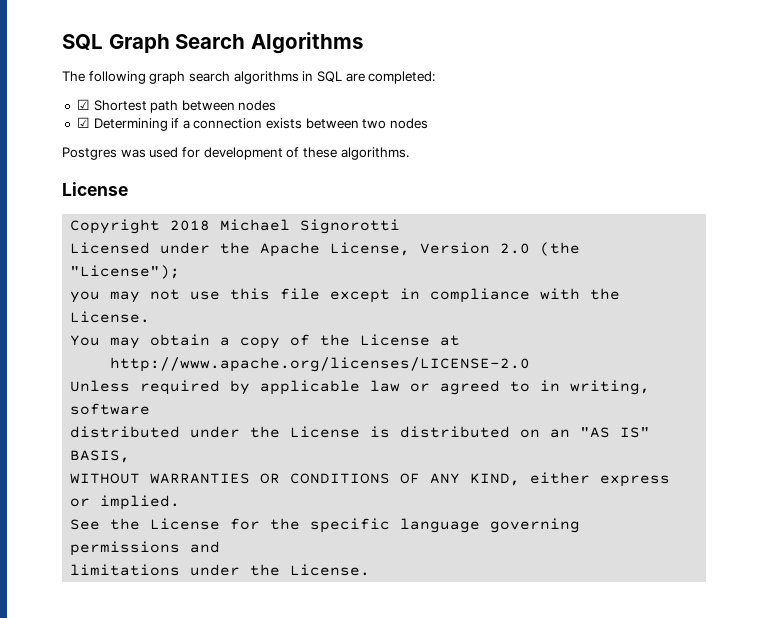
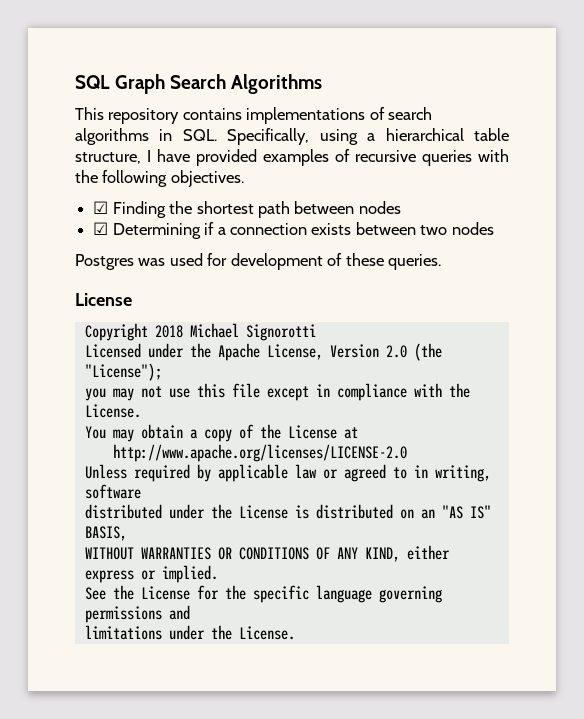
- The following graph search algorithms in SQL are completed:
- ☑ Shortest path between nodes
+ This repository contains implementations of search algorithms in SQL. Specifically, using a hierarchical table structure, I have provided examples of recursive queries with the following objectives.
+ ☑ Finding the shortest path between nodes
- Postgres was used for development of these algorithms.
+ Postgres was used for development of these queries.

